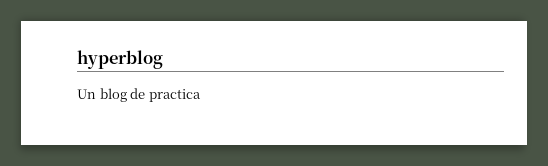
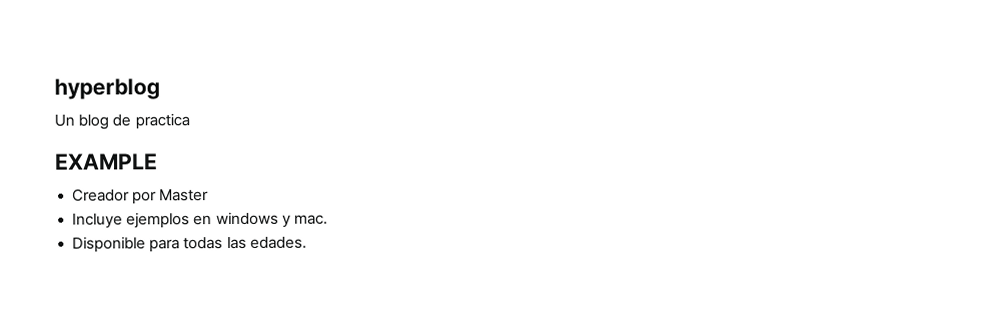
+ EXAMPLE
+ Creador por Master
+ Incluye ejemplos en windows y mac.
+ Disponible para todas las edades.

